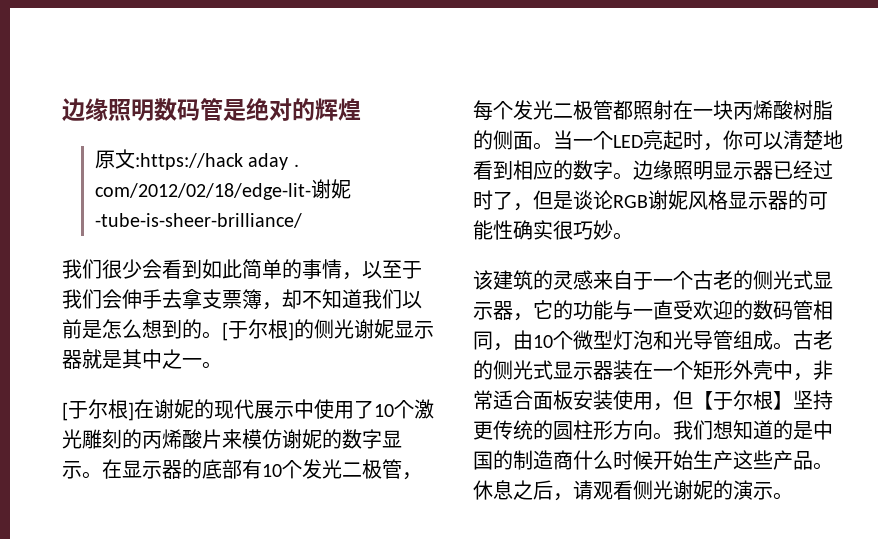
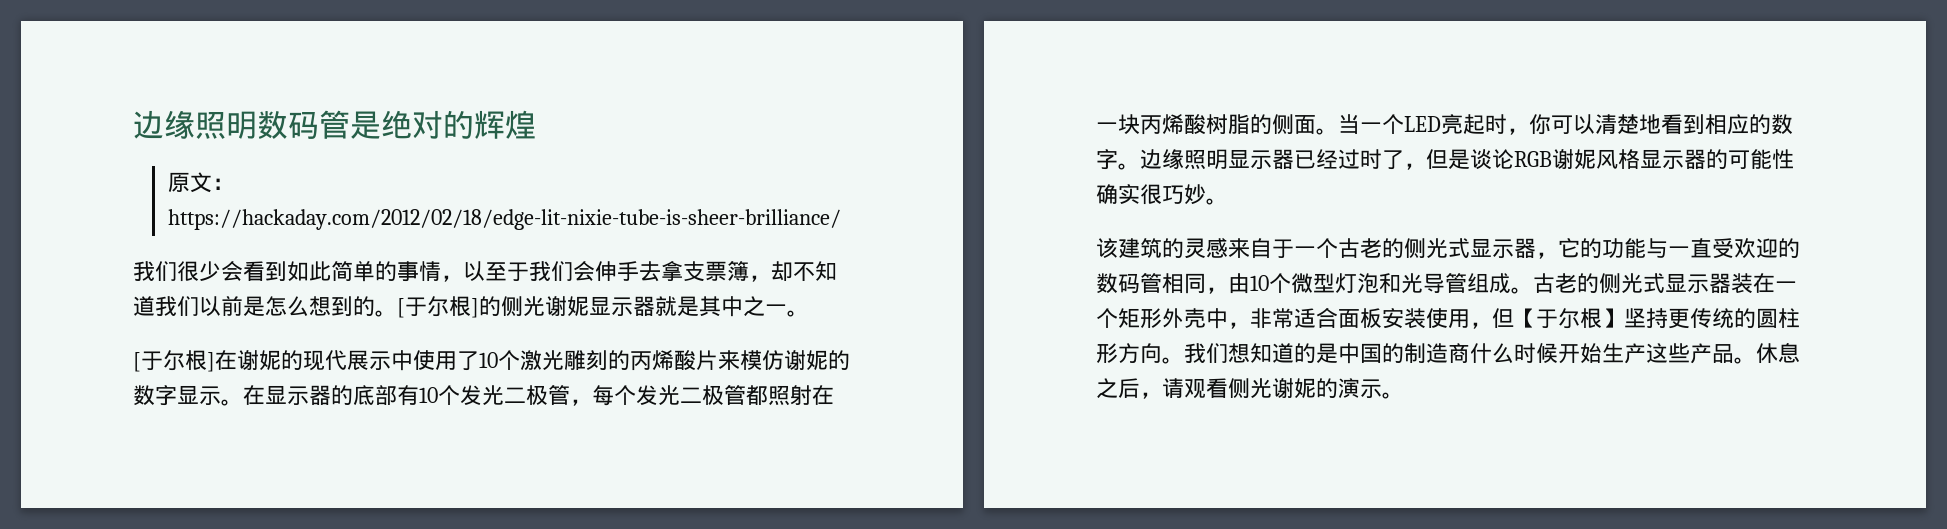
- 原文:https://hack aday . com/2012/02/18/edge-lit-谢妮-tube-is-sheer-brilliance/
+ 原文：https://hackaday.com/2012/02/18/edge-lit-nixie-tube-is-sheer-brilliance/

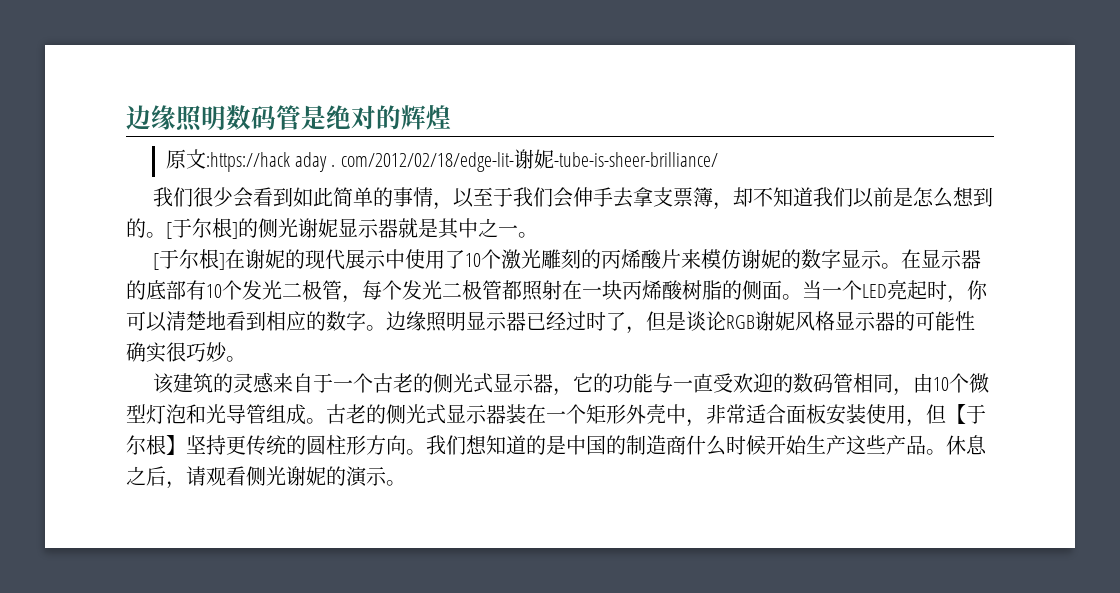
- 原文：https://hackaday.com/2012/02/18/edge-lit-nixie-tube-is-sheer-brilliance/
+ 原文:https://hack aday . com/2012/02/18/edge-lit-谢妮-tube-is-sheer-brilliance/

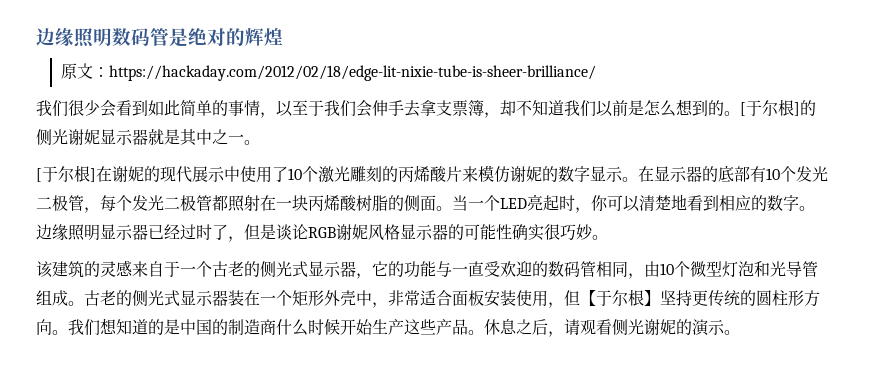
- 原文:https://hack aday . com/2012/02/18/edge-lit-谢妮-tube-is-sheer-brilliance/
+ 原文：https://hackaday.com/2012/02/18/edge-lit-nixie-tube-is-sheer-brilliance/

